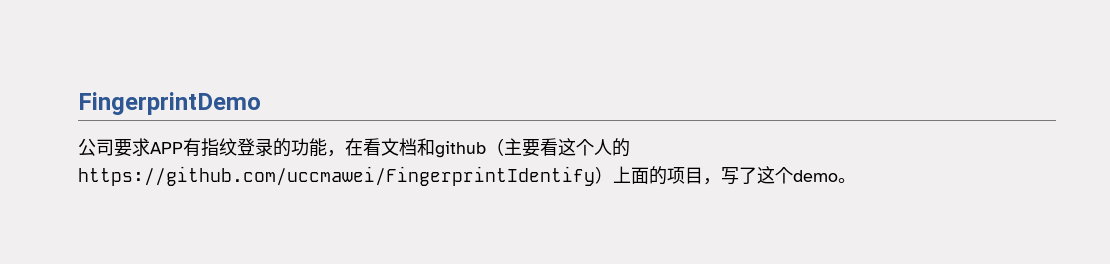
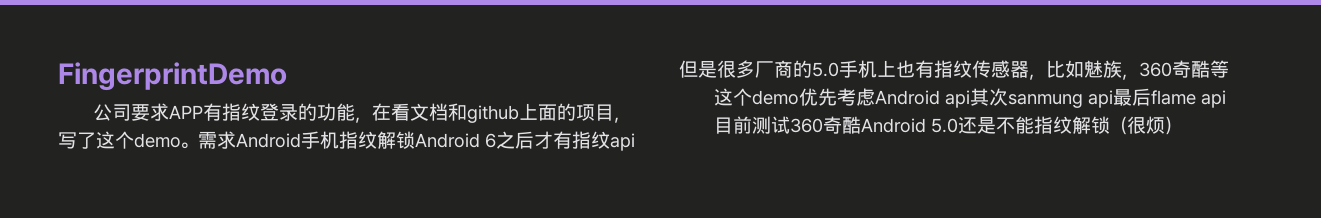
- 公司要求APP有指纹登录的功能，在看文档和github（主要看这个人的https://github.com/uccmawei/FingerprintIdentify）上面的项目，写了这个demo。
+ 公司要求APP有指纹登录的功能，在看文档和github上面的项目，写了这个demo。
+ 需求Android手机指纹解锁Android 6之后才有指纹api但是很多厂商的5.0手机上也有指纹传感器，比如魅族，360奇酷等
+ 这个demo优先考虑Android api其次sanmung api最后flame api
+ 目前测试360奇酷Android 5.0还是不能指纹解锁（很烦）

